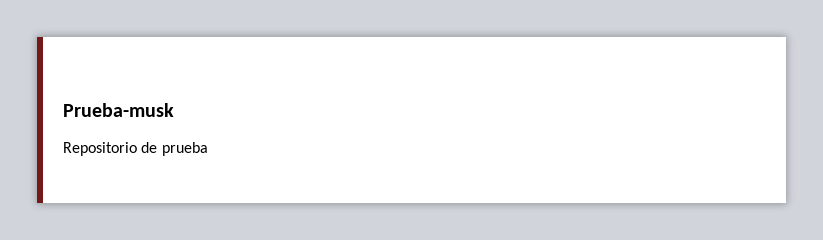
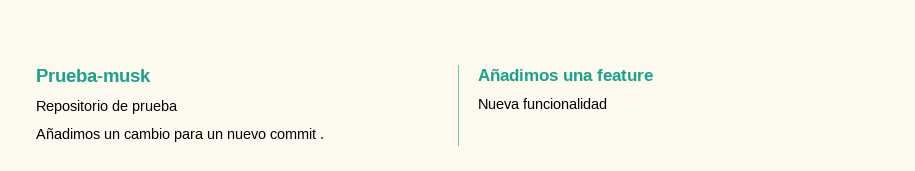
+ Añadimos un cambio para un nuevo commit .
+ Añadimos una feature
+ Nueva funcionalidad

